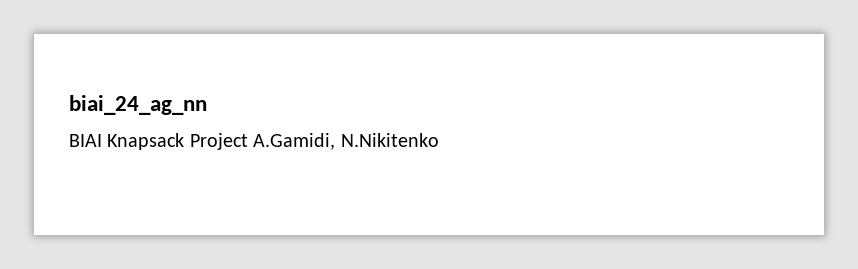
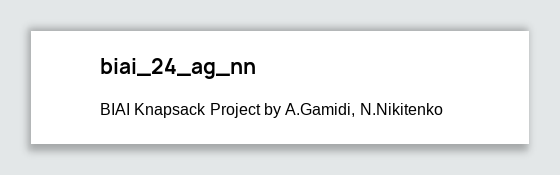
- BIAI Knapsack Project A.Gamidi, N.Nikitenko
+ BIAI Knapsack Project by A.Gamidi, N.Nikitenko

